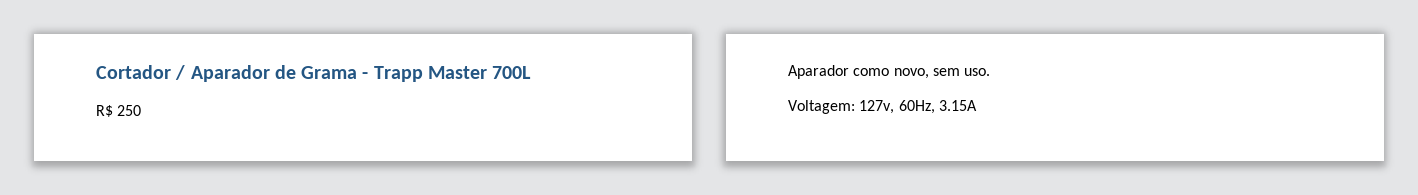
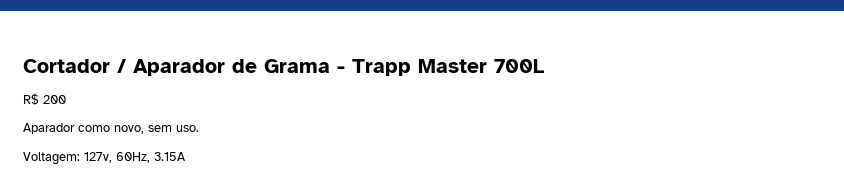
- R$ 250
+ R$ 200

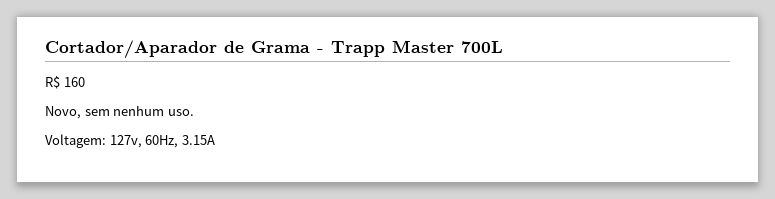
- Cortador / Aparador de Grama - Trapp Master 700L
+ Cortador/Aparador de Grama - Trapp Master 700L
- R$ 200
- Aparador como novo, sem uso.
+ R$ 160
+ Novo, sem nenhum uso.

